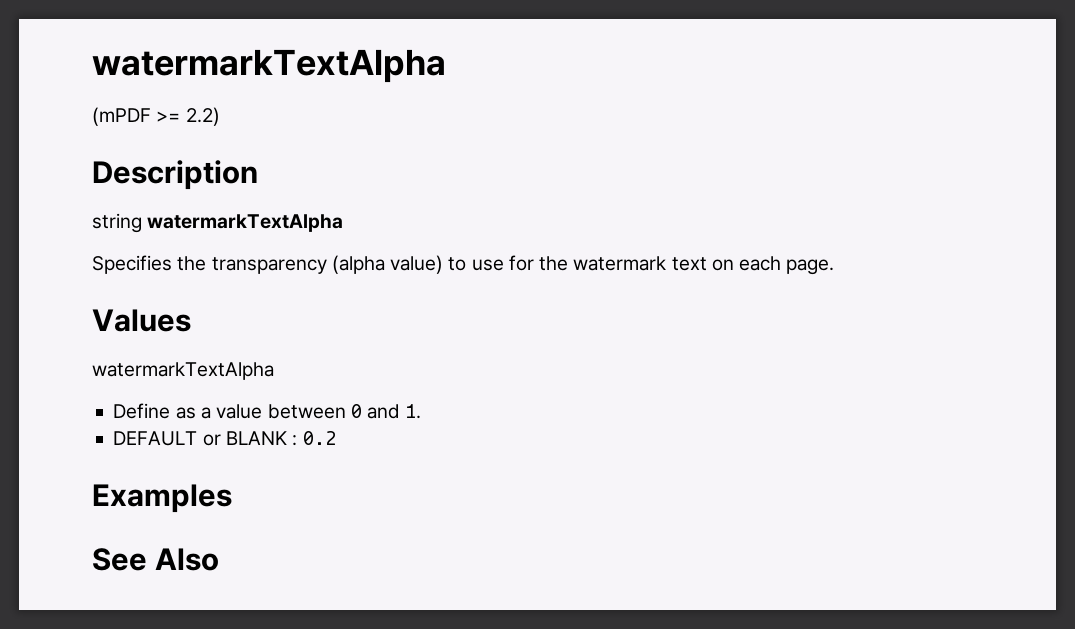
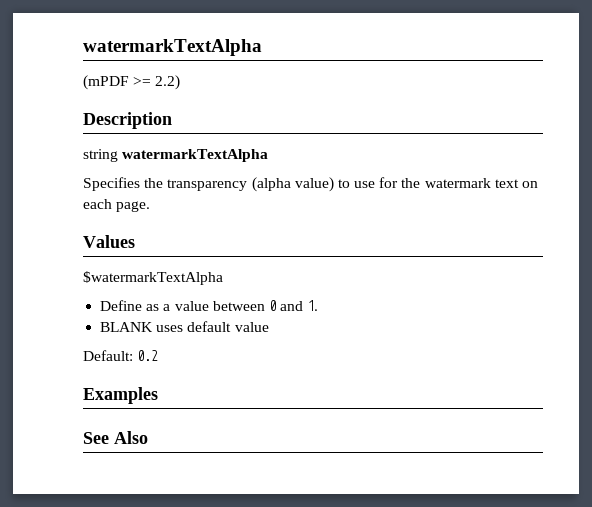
  Values
- watermarkTextAlpha
+ $watermarkTextAlpha
- DEFAULT or BLANK : 0.2
+ BLANK uses default value
+ Default: 0.2

